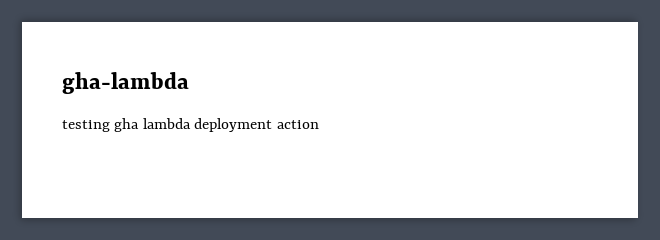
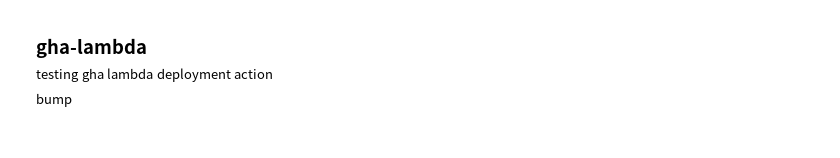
+ bump

